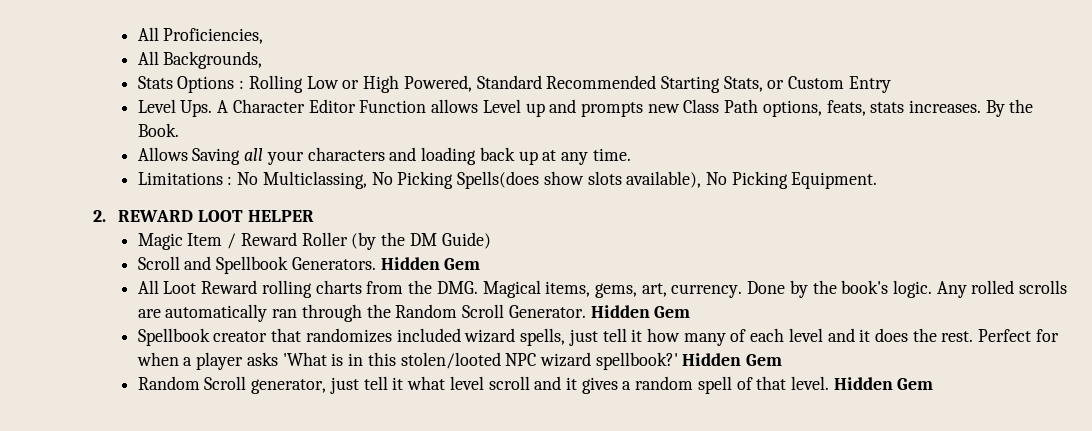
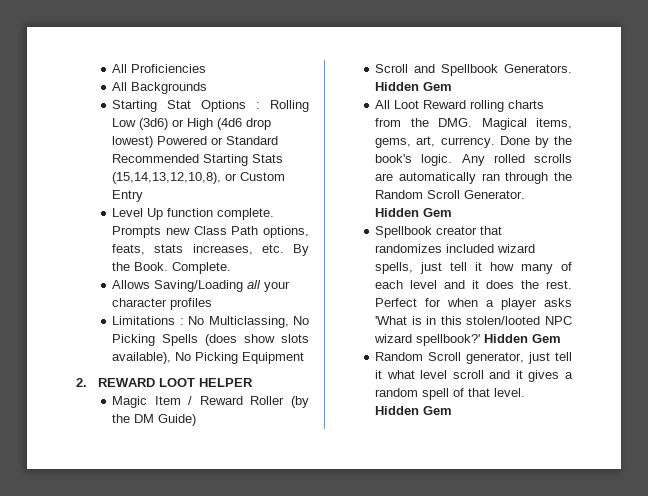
- All Proficiencies,
- All Backgrounds,
- Stats Options : Rolling Low or High Powered, Standard Recommended Starting Stats, or Custom Entry
+ All Proficiencies
+ All Backgrounds
+ Starting Stat Options : Rolling Low (3d6) or High (4d6 drop lowest) Powered or Standard Recommended Starting Stats (15,14,13,12,10,8), or Custom Entry
- Level Ups. A Character Editor Function allows Level up and prompts new Class Path options, feats, stats increases. By the Book.
+ Level Up function complete. Prompts new Class Path options, feats, stats increases, etc. By the Book. Complete.
- Allows Saving all your characters and loading back up at any time.
+ Allows Saving/Loading all your character profiles
- Limitations : No Multiclassing, No Picking Spells(does show slots available), No Picking Equipment.
+ Limitations : No Multiclassing, No Picking Spells (does show slots available), No Picking Equipment

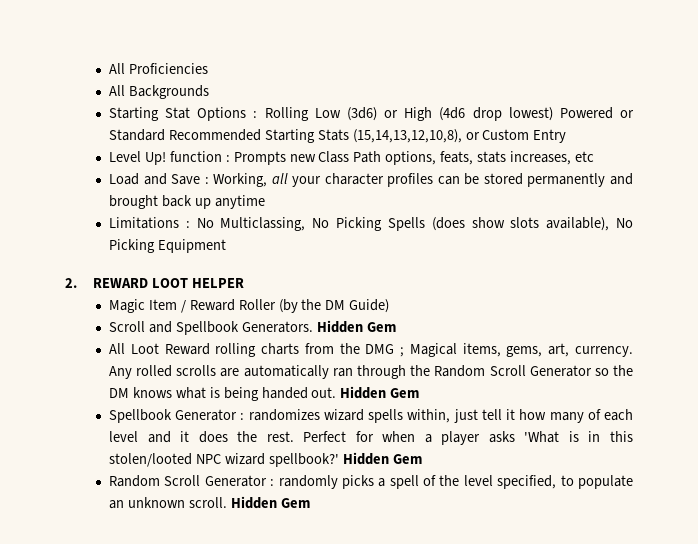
- Level Up function complete. Prompts new Class Path options, feats, stats increases, etc. By the Book. Complete.
- Allows Saving/Loading all your character profiles
+ Level Up! function : Prompts new Class Path options, feats, stats increases, etc
+ Load and Save : Working, all your character profiles can be stored permanently and brought back up anytime
- All Loot Reward rolling charts from the DMG. Magical items, gems, art, currency.
+ All Loot Reward rolling charts from the DMG ; Magical items, gems, art, currency.
- Done by the book's logic.
- Any rolled scrolls are automatically ran through the Random Scroll Generator. Hidden Gem
- Spellbook creator that randomizes included wizard spells, just tell it how many of each level and it does the rest.
+ Any rolled scrolls are automatically ran through the Random Scroll Generator so the DM knows what is being handed out. Hidden Gem
+ Spellbook Generator : randomizes wizard spells within, just tell it how many of each level and it does the rest.
- Random Scroll generator, just tell it what level scroll and it gives a random spell of that level.
+ Random Scroll Generator : randomly picks a spell of the level specified, to populate an unknown scroll.

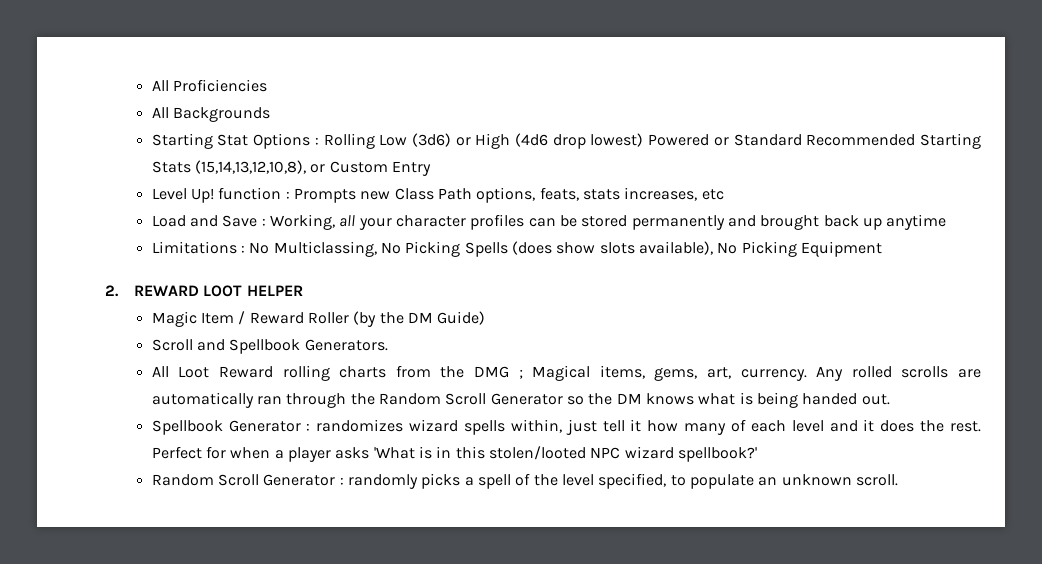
- Scroll and Spellbook Generators. Hidden Gem
+ Scroll and Spellbook Generators.
- Any rolled scrolls are automatically ran through the Random Scroll Generator so the DM knows what is being handed out. Hidden Gem
+ Any rolled scrolls are automatically ran through the Random Scroll Generator so the DM knows what is being handed out.
- Perfect for when a player asks 'What is in this stolen/looted NPC wizard spellbook?' Hidden Gem
+ Perfect for when a player asks 'What is in this stolen/looted NPC wizard spellbook?'
- Random Scroll Generator : randomly picks a spell of the level specified, to populate an unknown scroll. Hidden Gem
+ Random Scroll Generator : randomly picks a spell of the level specified, to populate an unknown scroll.

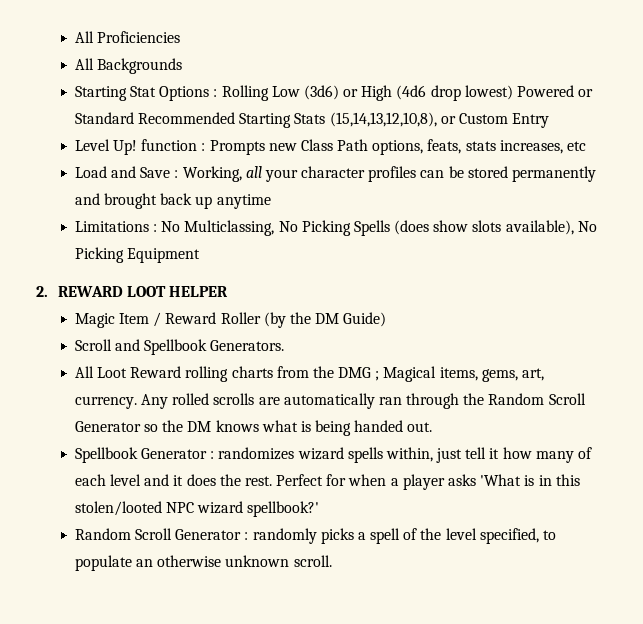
- Random Scroll Generator : randomly picks a spell of the level specified, to populate an unknown scroll.
+ Random Scroll Generator : randomly picks a spell of the level specified, to populate an otherwise unknown scroll.

